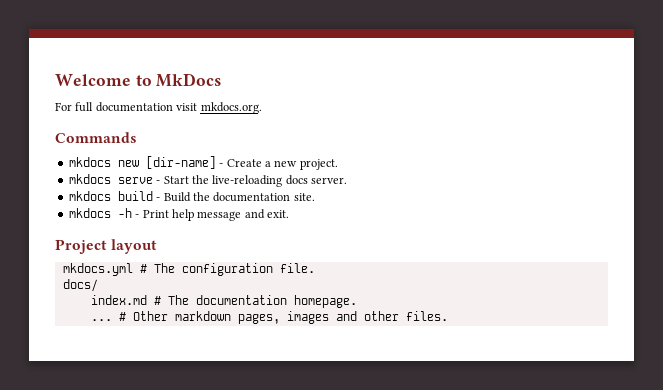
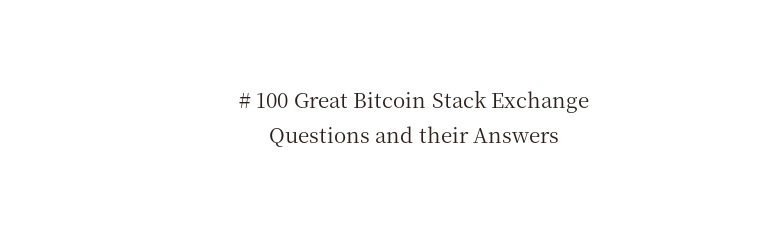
- Welcome to MkDocs
- For full documentation visit mkdocs.org.
- Commands
- mkdocs new [dir-name] - Create a new project.
- mkdocs serve - Start the live-reloading docs server.
- mkdocs build - Build the documentation site.
- mkdocs -h - Print help message and exit.
- Project layout
- mkdocs.yml # The configuration file.
- docs/
- index.md # The documentation homepage.
- ... # Other markdown pages, images and other files.
+ # 100 Great Bitcoin Stack Exchange
+ Questions and their Answers

